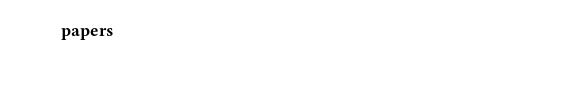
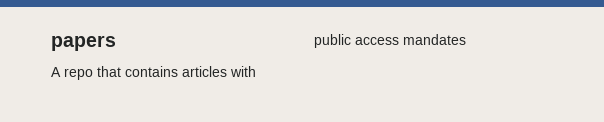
+ A repo that contains articles with public access mandates

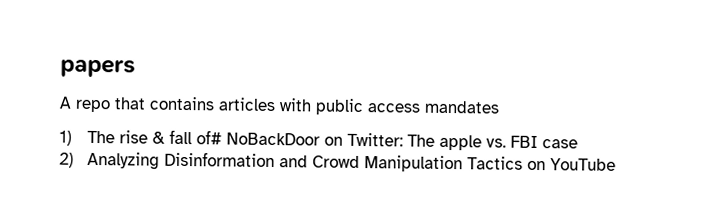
+ 1) The rise & fall of# NoBackDoor on Twitter: The apple vs. FBI case
+ 2) Analyzing Disinformation and Crowd Manipulation Tactics on YouTube

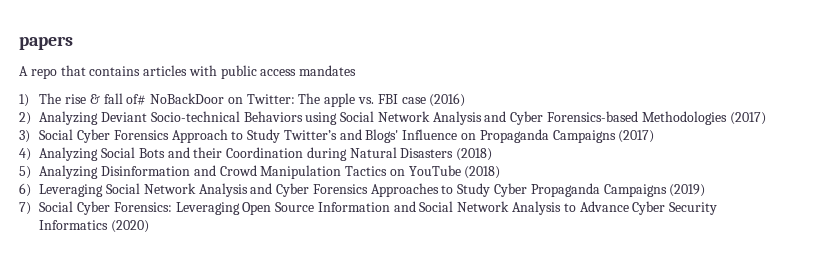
- 1) The rise & fall of# NoBackDoor on Twitter: The apple vs. FBI case
- 2) Analyzing Disinformation and Crowd Manipulation Tactics on YouTube
+ 1) The rise & fall of# NoBackDoor on Twitter: The apple vs. FBI case (2016)
+ 2) Analyzing Deviant Socio-technical Behaviors using Social Network Analysis and Cyber Forensics-based Methodologies (2017)
+ 3) Social Cyber Forensics Approach to Study Twitter’s and Blogs' Influence on Propaganda Campaigns (2017)
+ 4) Analyzing Social Bots and their Coordination during Natural Disasters (2018)
+ 5) Analyzing Disinformation and Crowd Manipulation Tactics on YouTube (2018)
+ 6) Leveraging Social Network Analysis and Cyber Forensics Approaches to Study Cyber Propaganda Campaigns (2019)
+ 7) Social Cyber Forensics: Leveraging Open Source Information and Social Network Analysis to Advance Cyber Security Informatics (2020)

